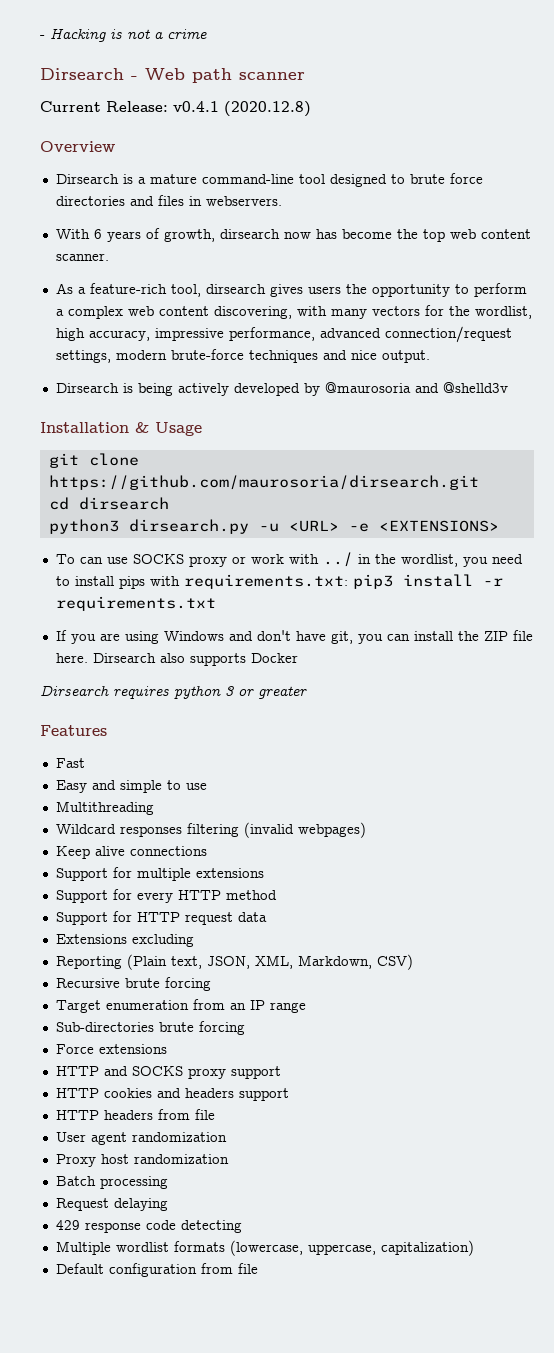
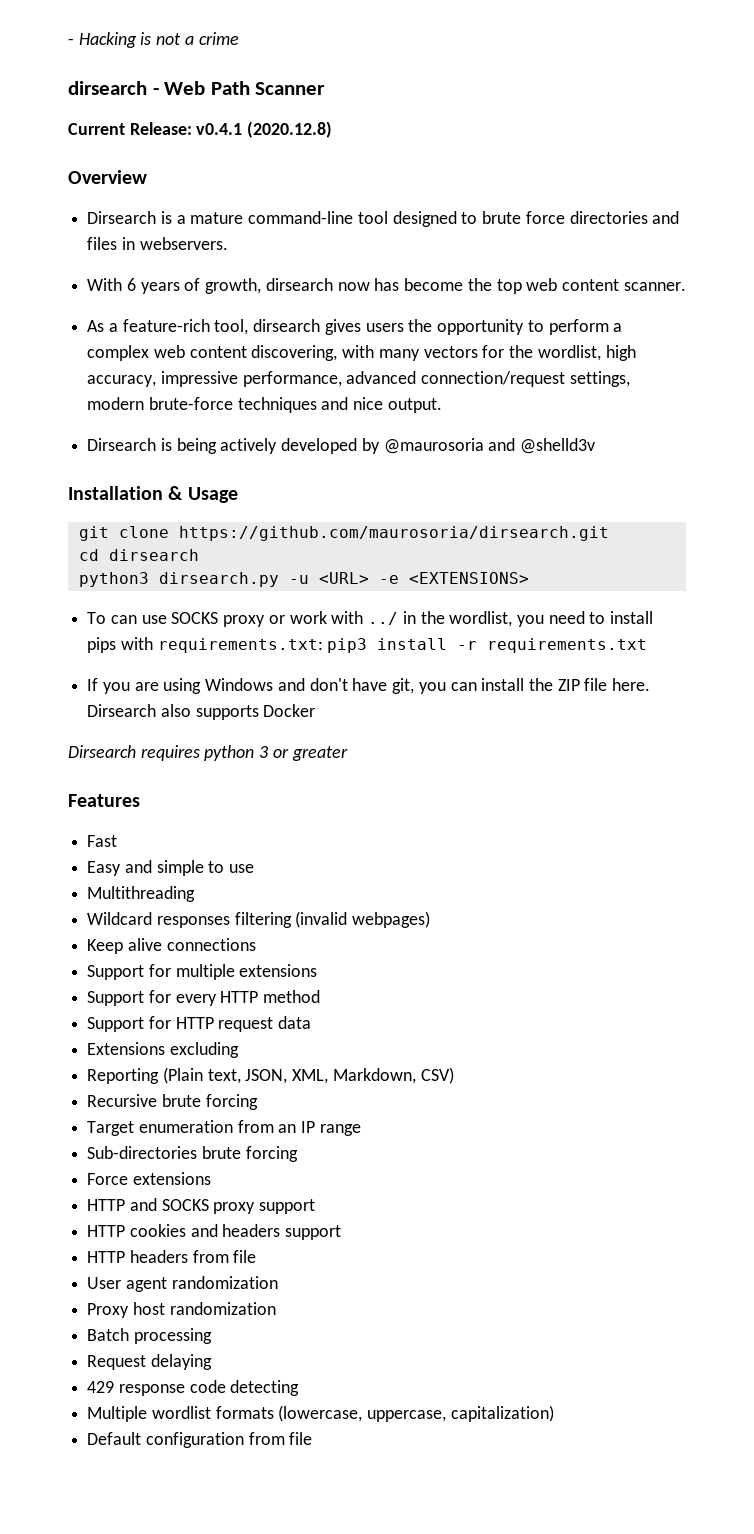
- Dirsearch - Web path scanner
+ dirsearch - Web Path Scanner

